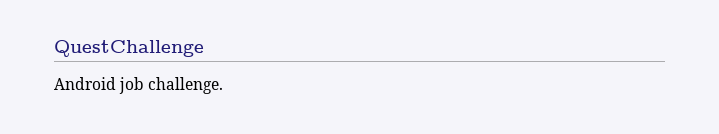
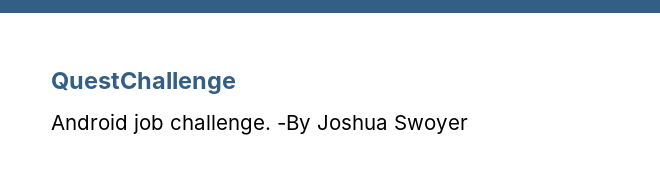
+ -By Joshua Swoyer

